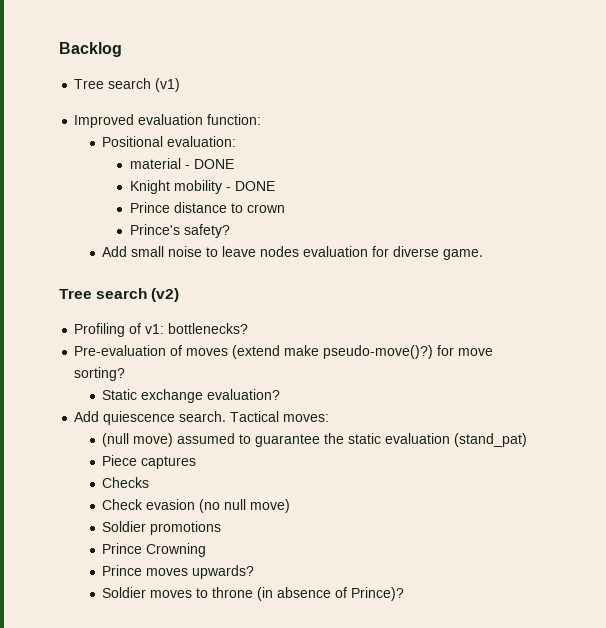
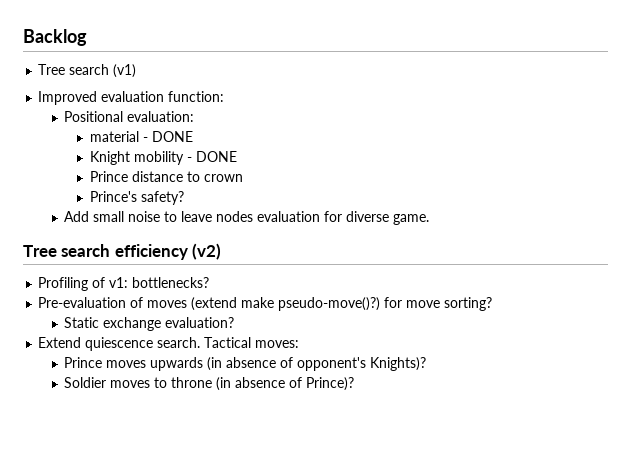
- Tree search (v2)
+ Tree search efficiency (v2)
- Add quiescence search.
+ Extend quiescence search.
- (null move) assumed to guarantee the static evaluation (stand_pat)
- Piece captures
- Checks
- Check evasion (no null move)
- Soldier promotions
- Prince Crowning
- Prince moves upwards?
+ Prince moves upwards (in absence of opponent's Knights)?

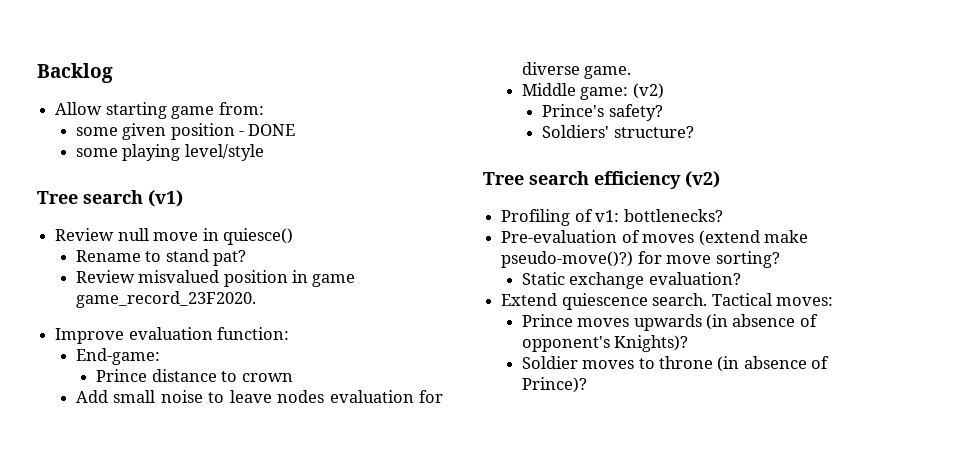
+ Allow starting game from:
+ some given position - DONE
+ some playing level/style
  Tree search (v1)
- Improved evaluation function:
- Positional evaluation:
- material - DONE
- Knight mobility - DONE
+ Review null move in quiesce()
+ Rename to stand pat?
+ Review misvalued position in game game_record_23F2020.
+ Improve evaluation function:
+ End-game:
- Prince's safety?
+ Middle game: (v2)
+ Prince's safety?
+ Soldiers' structure?

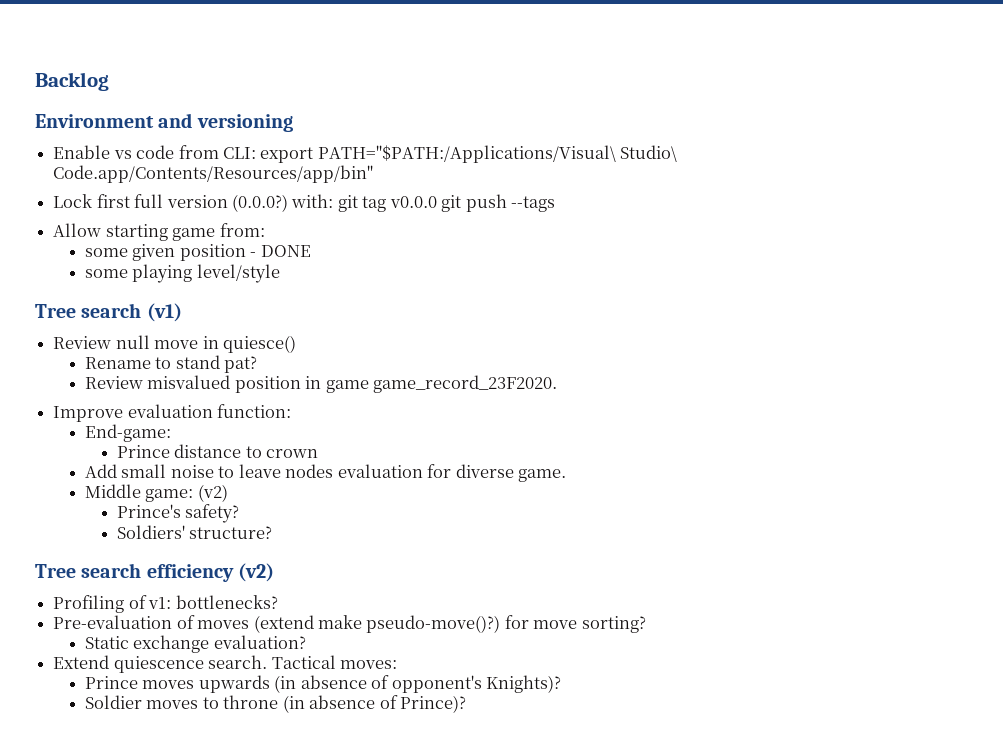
+ Environment and versioning
+ Enable vs code from CLI: export PATH="$PATH:/Applications/Visual\ Studio\ Code.app/Contents/Resources/app/bin"
+ Lock first full version (0.0.0?) with: git tag v0.0.0 git push --tags

